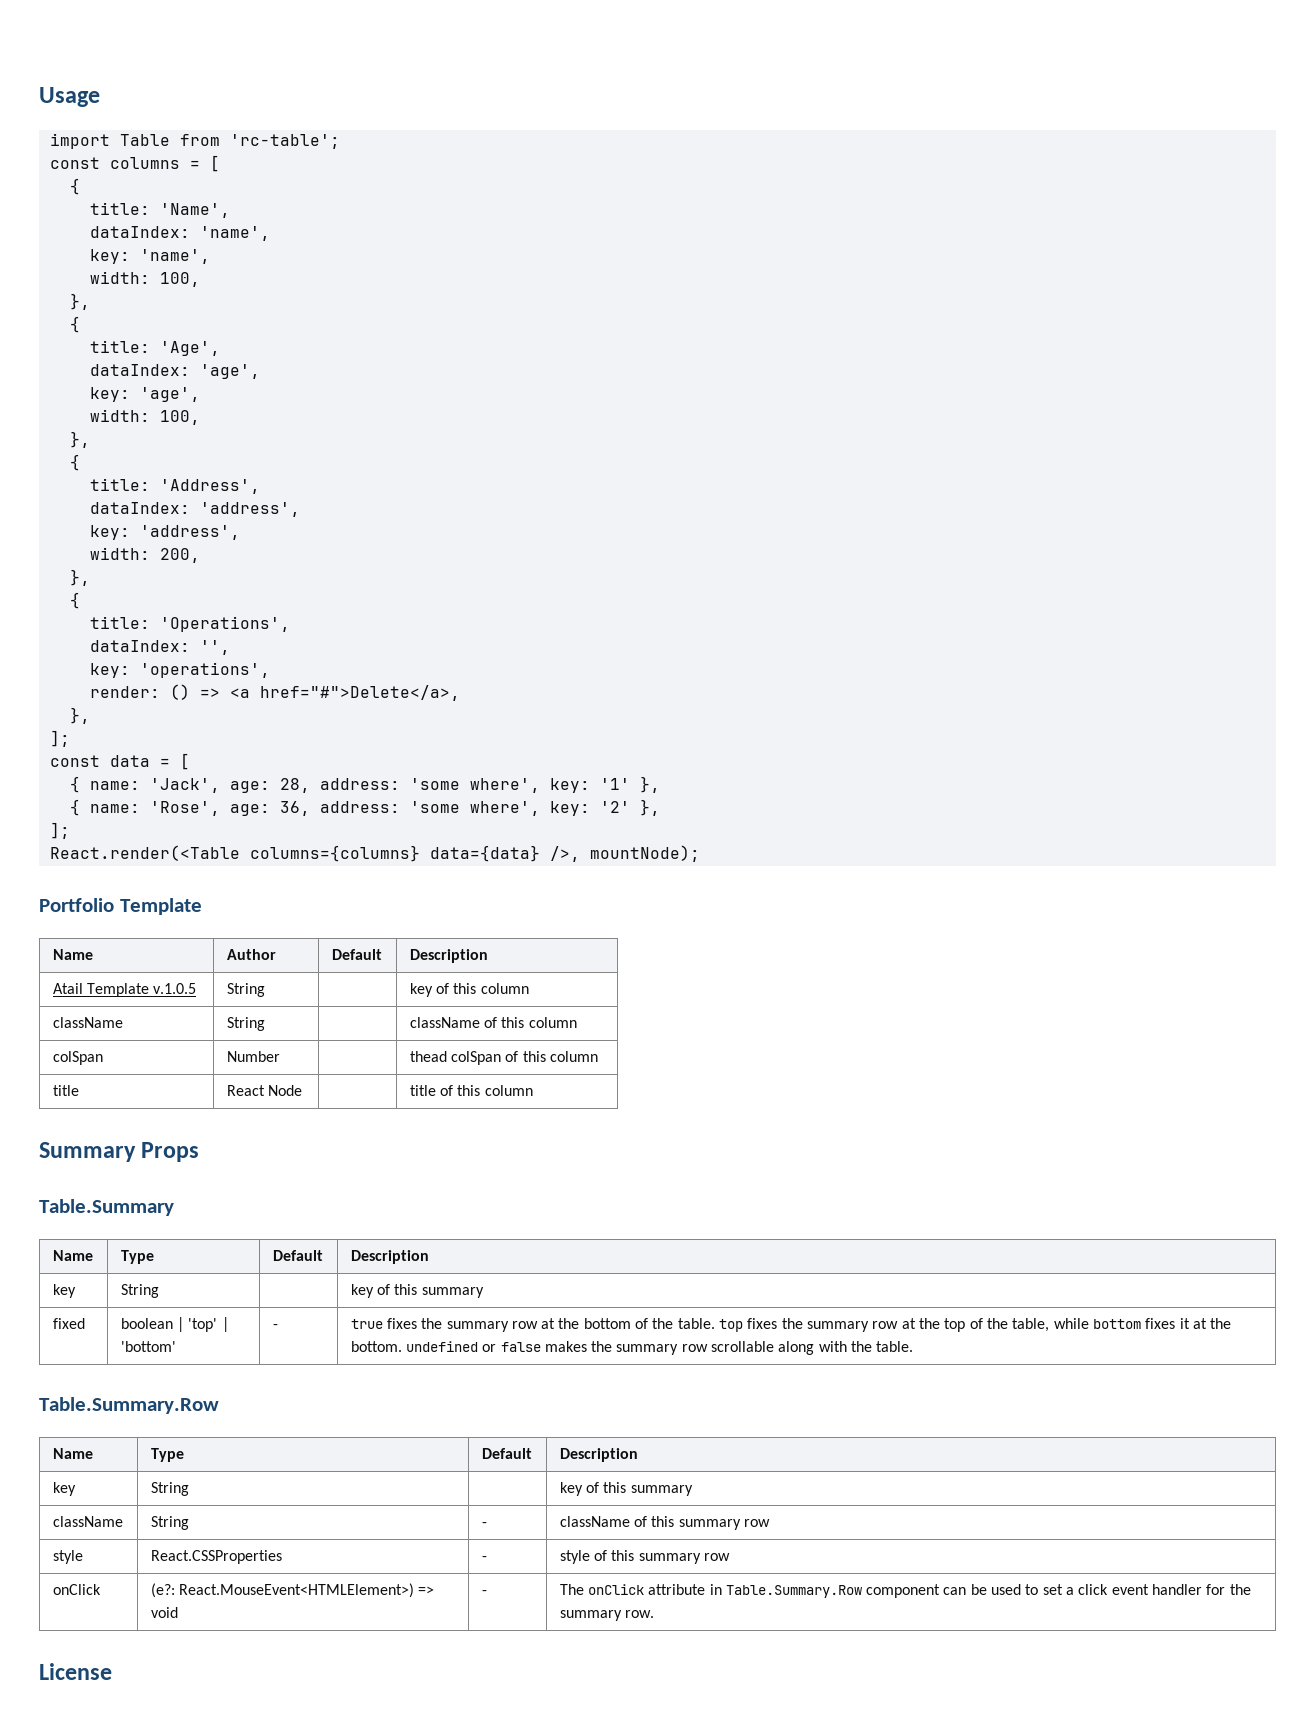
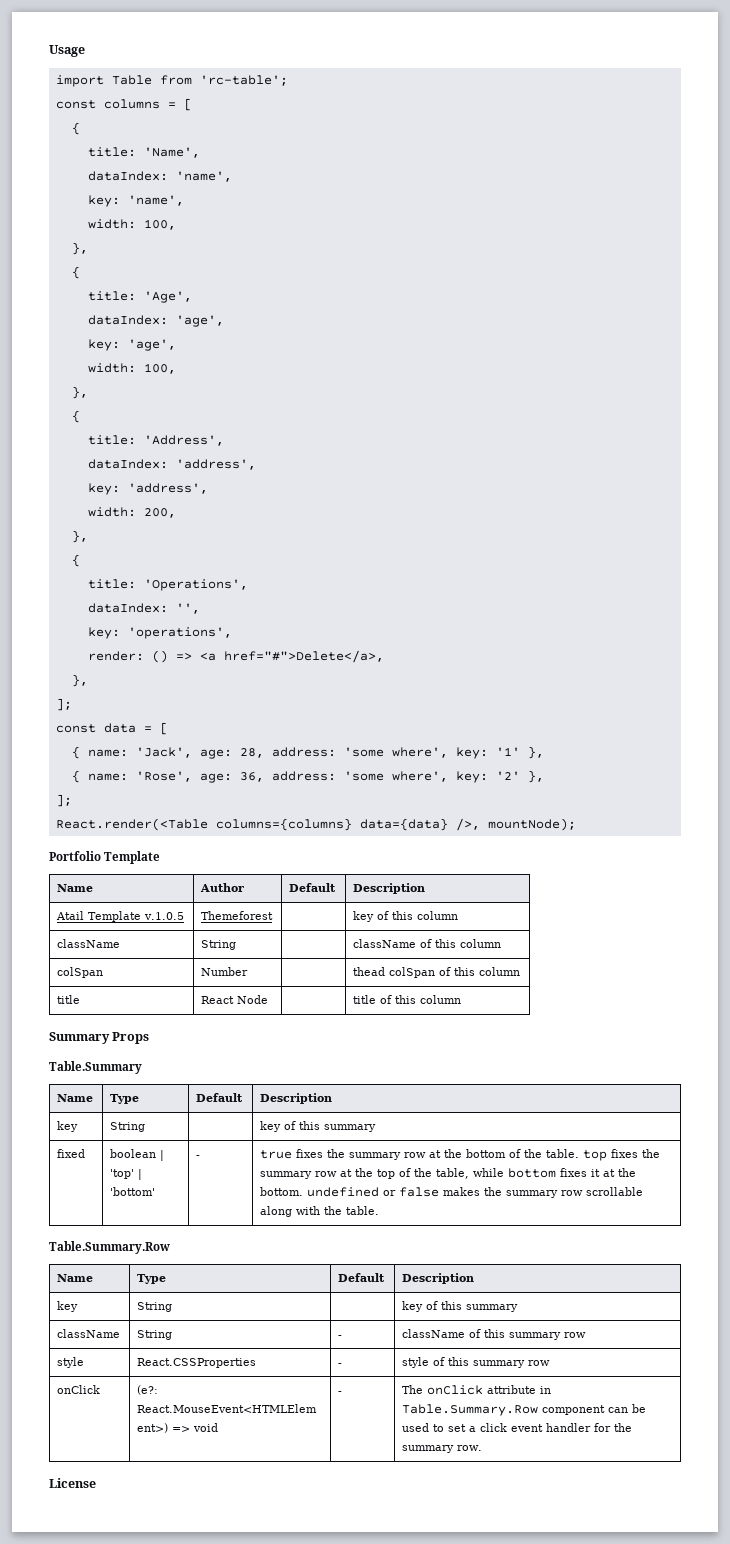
- Atail Template v.1.0.5 | String | | key of this column
+ Atail Template v.1.0.5 | Themeforest | | key of this column

